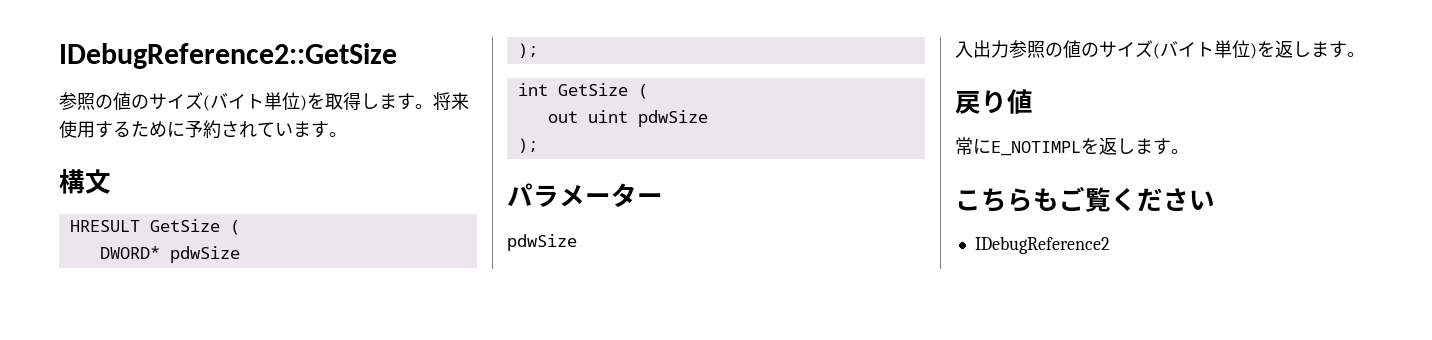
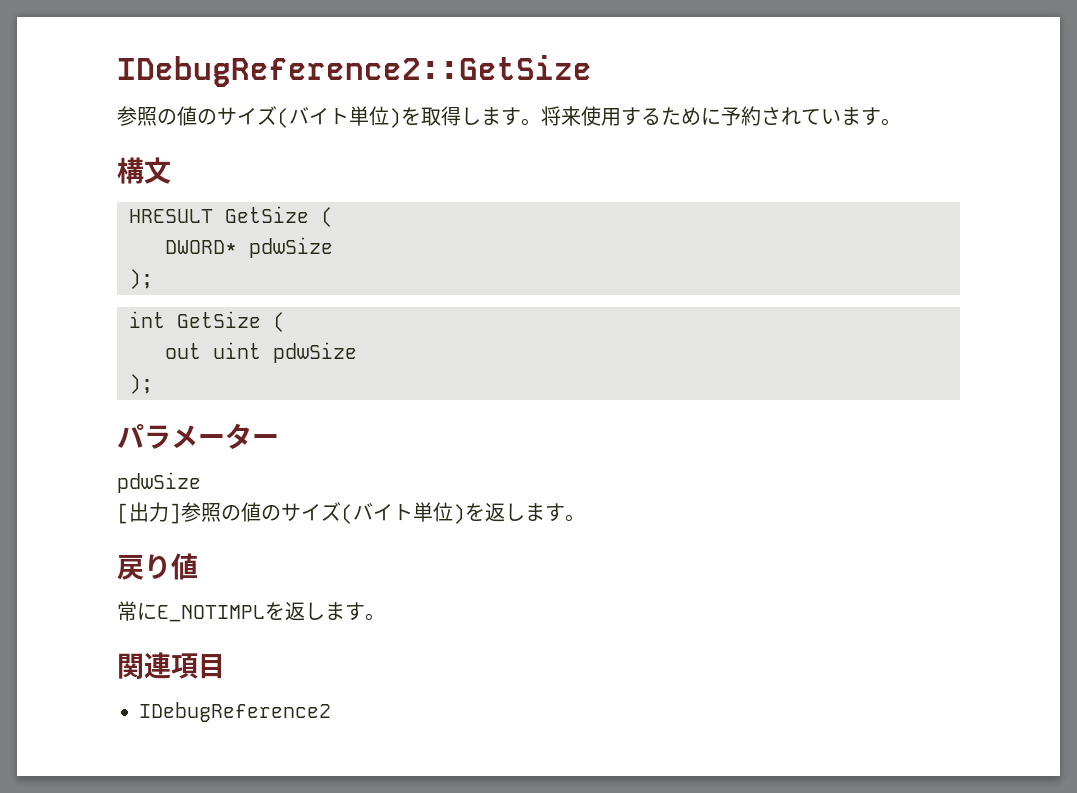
- 入出力参照の値のサイズ(バイト単位)を返します。
+ [出力]参照の値のサイズ(バイト単位)を返します。
- こちらもご覧ください
+ 関連項目

